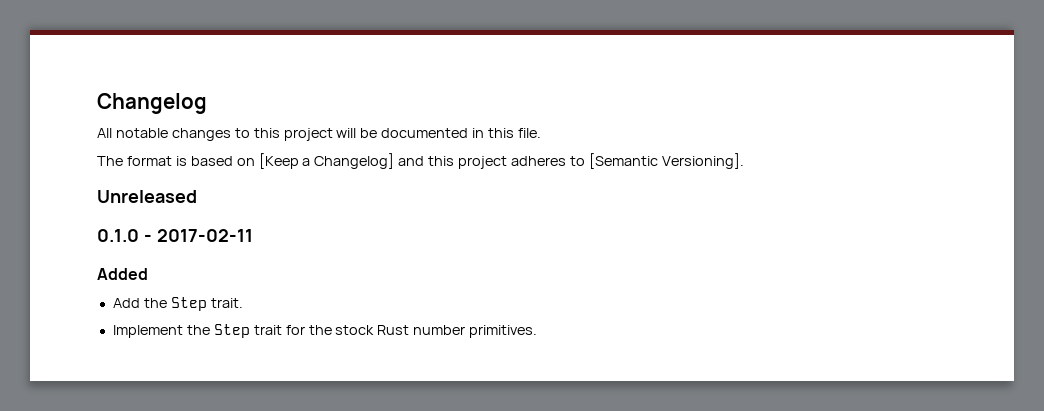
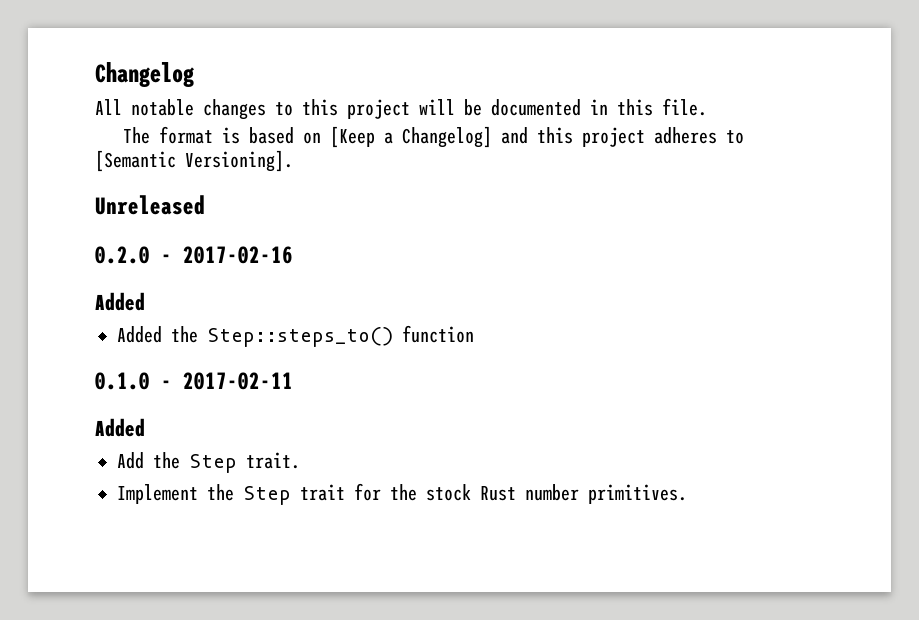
+ 0.2.0 - 2017-02-16
+ Added
+ Added the Step::steps_to() function

